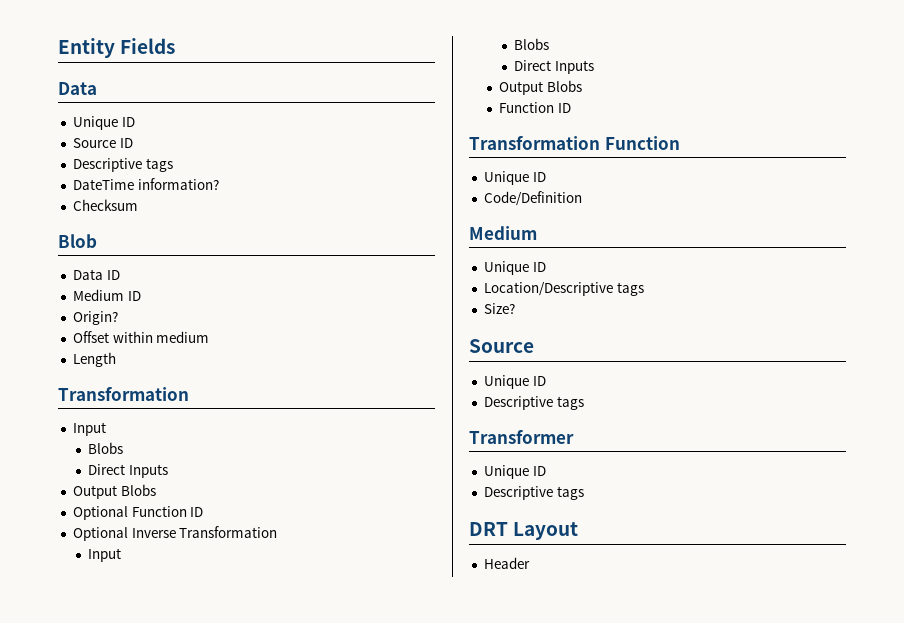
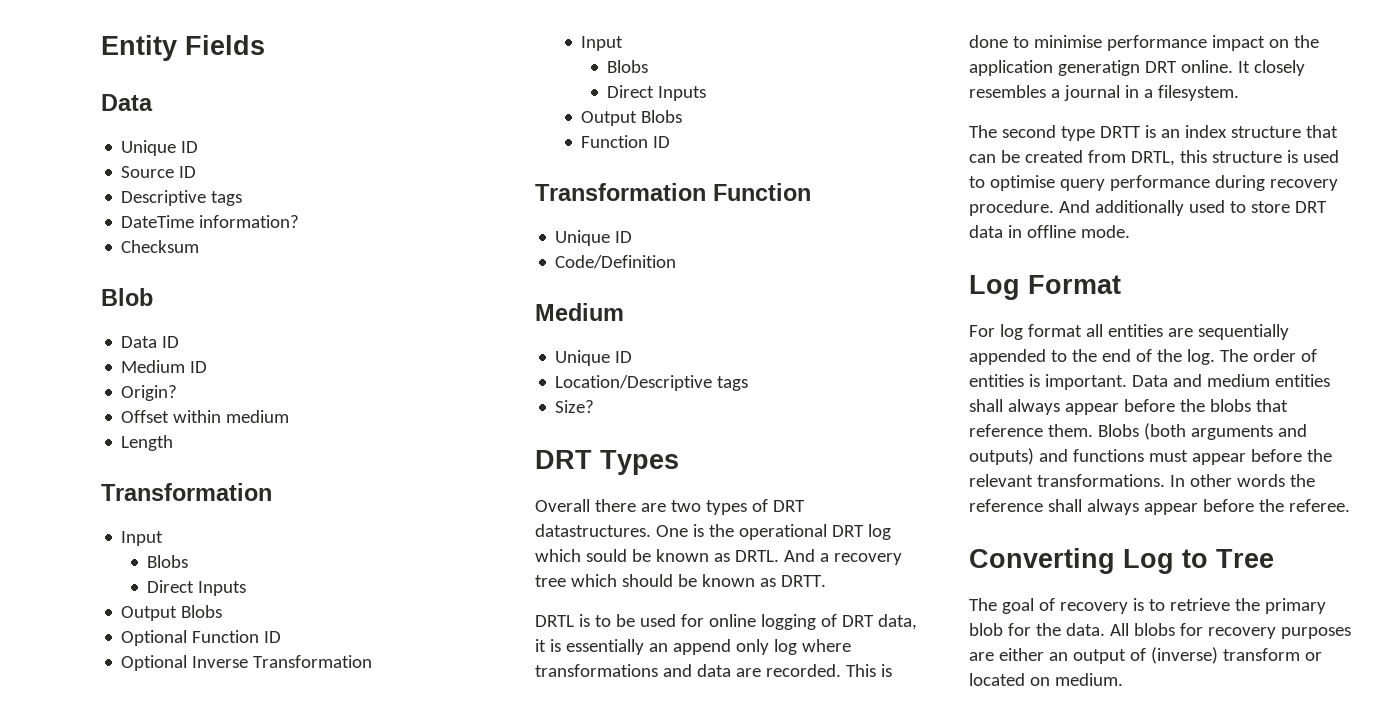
  Size?
- Source
- Unique ID
- Descriptive tags
- Transformer
- Unique ID
- Descriptive tags
- DRT Layout
- Header
+ DRT Types
+ Overall there are two types of DRT datastructures. One is the operational DRT log which sould be known as DRTL. And a recovery tree which should be known as DRTT.
+ DRTL is to be used for online logging of DRT data, it is essentially an append only log where transformations and data are recorded. This is done to minimise performance impact on the application generatign DRT online. It closely resembles a journal in a filesystem.
+ The second type DRTT is an index structure that can be created from DRTL, this structure is used to optimise query performance during recovery procedure. And additionally used to store DRT data in offline mode.
+ Log Format
+ For log format all entities are sequentially appended to the end of the log. The order of entities is important. Data and medium entities shall always appear before the blobs that reference them. Blobs (both arguments and outputs) and functions must appear before the relevant transformations. In other words the reference shall always appear before the referee.
+ Converting Log to Tree
+ The goal of recovery is to retrieve the primary blob for the data. All blobs for recovery purposes are either an output of (inverse) transform or located on medium.

